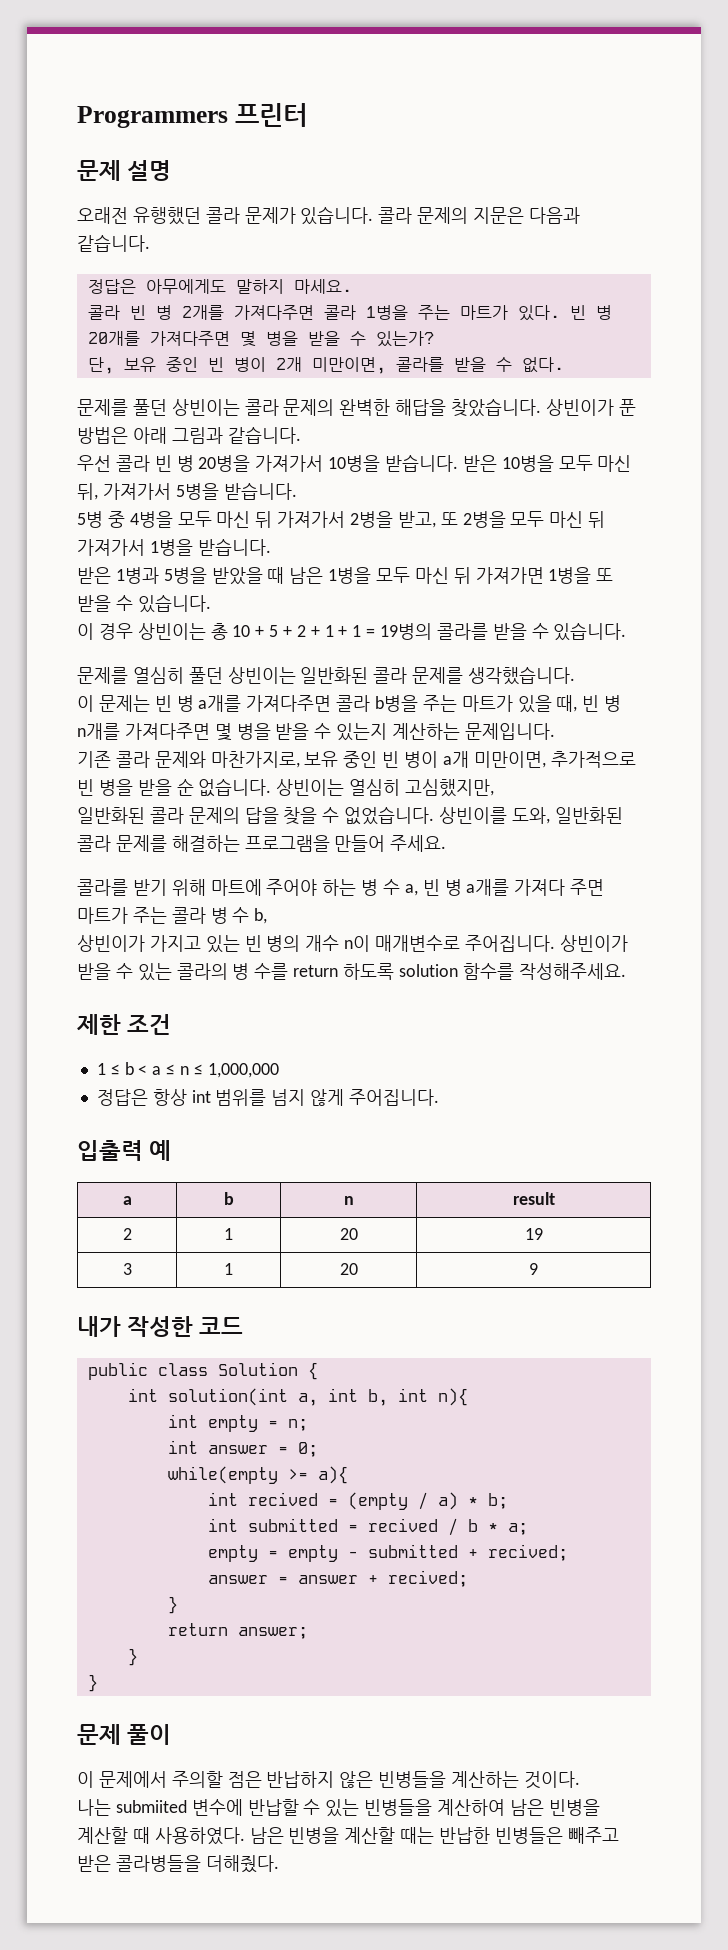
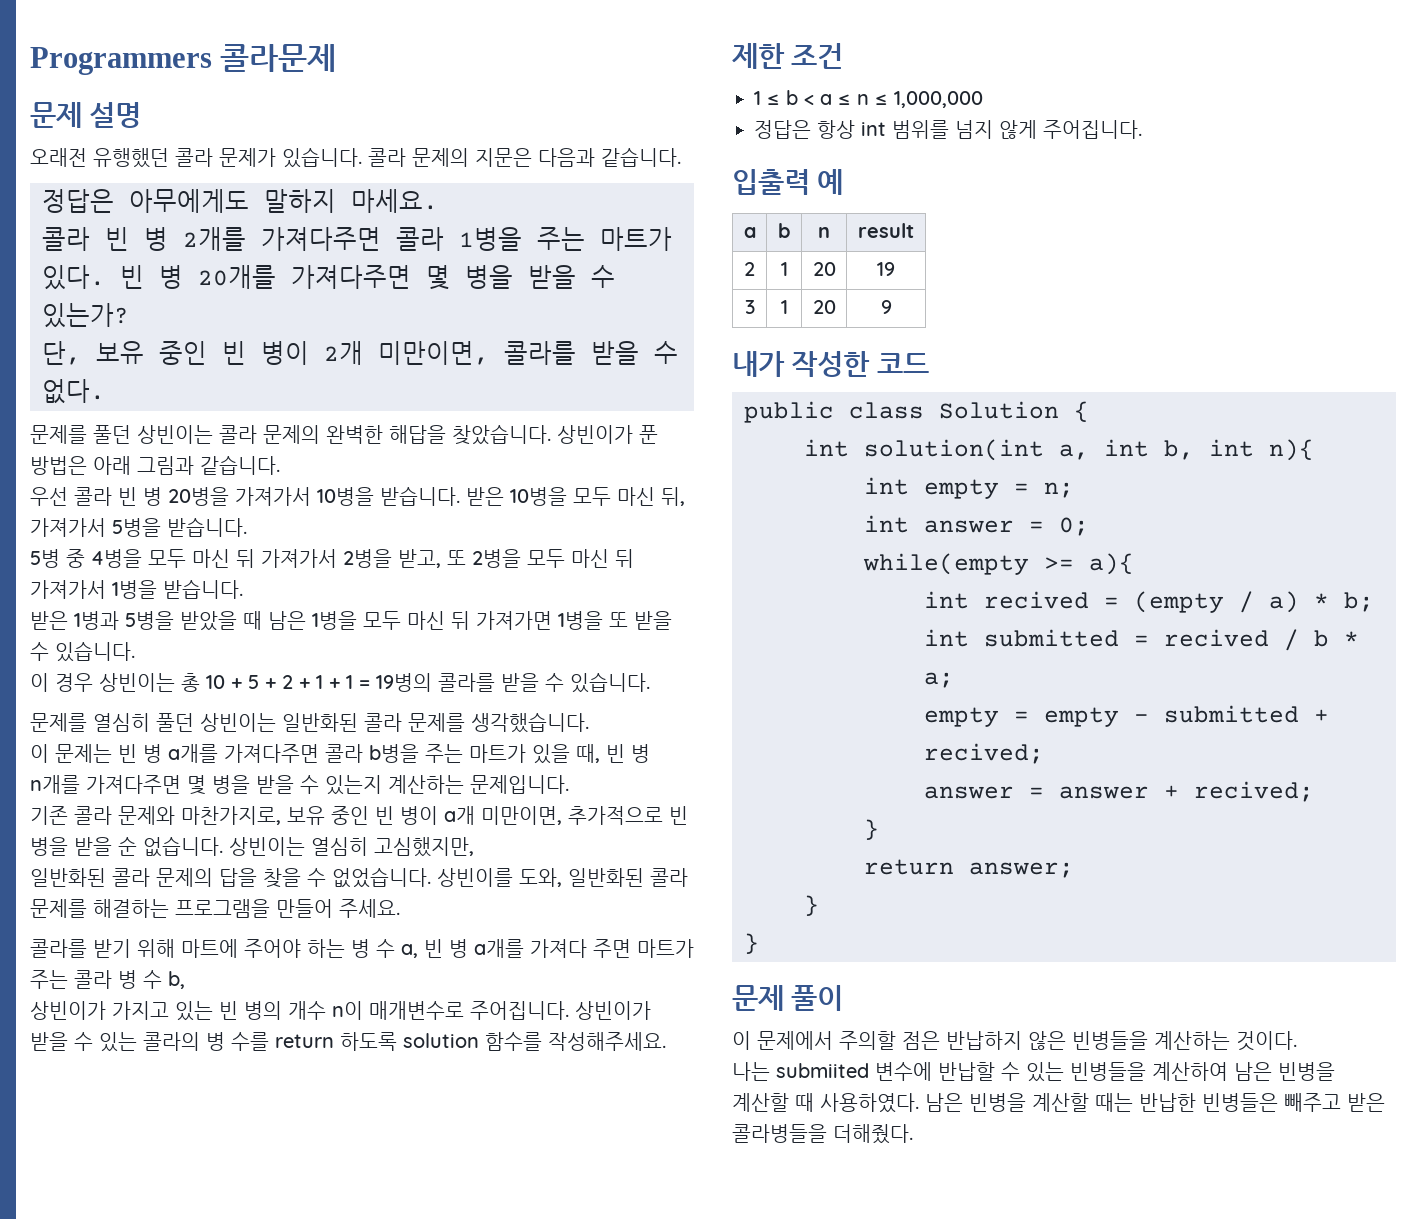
- Programmers 프린터
+ Programmers 콜라문제

